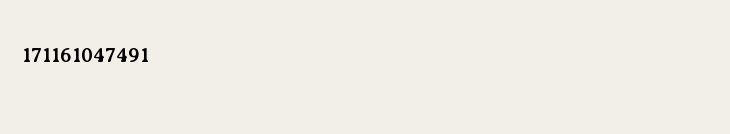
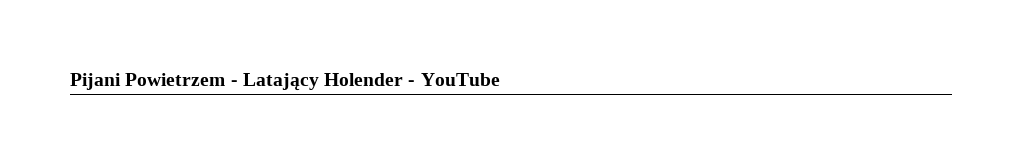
- 171161047491
+ Pijani Powietrzem - Latający Holender - YouTube

